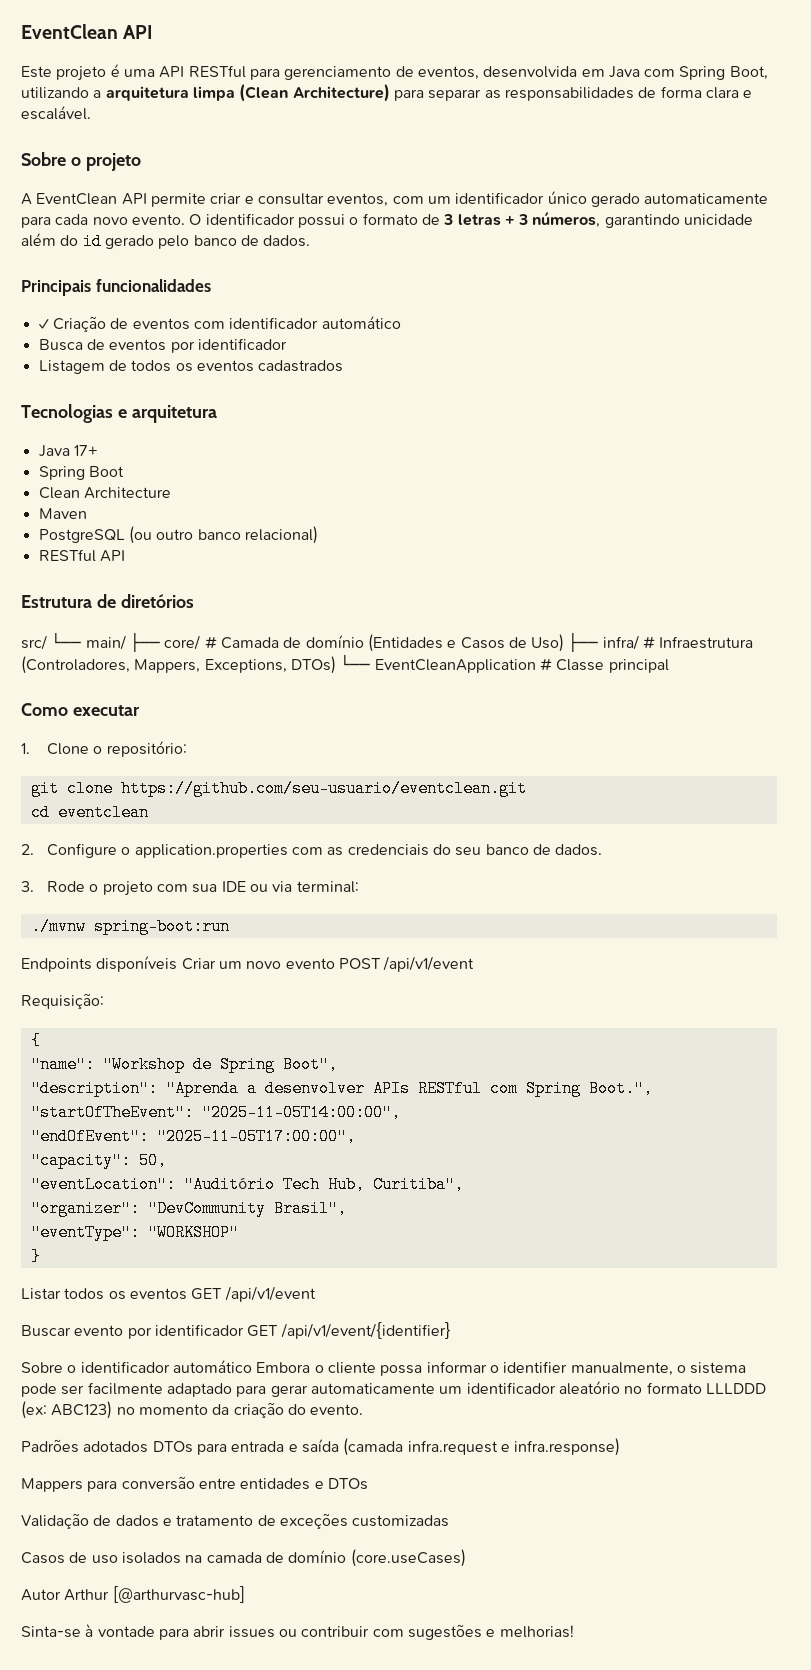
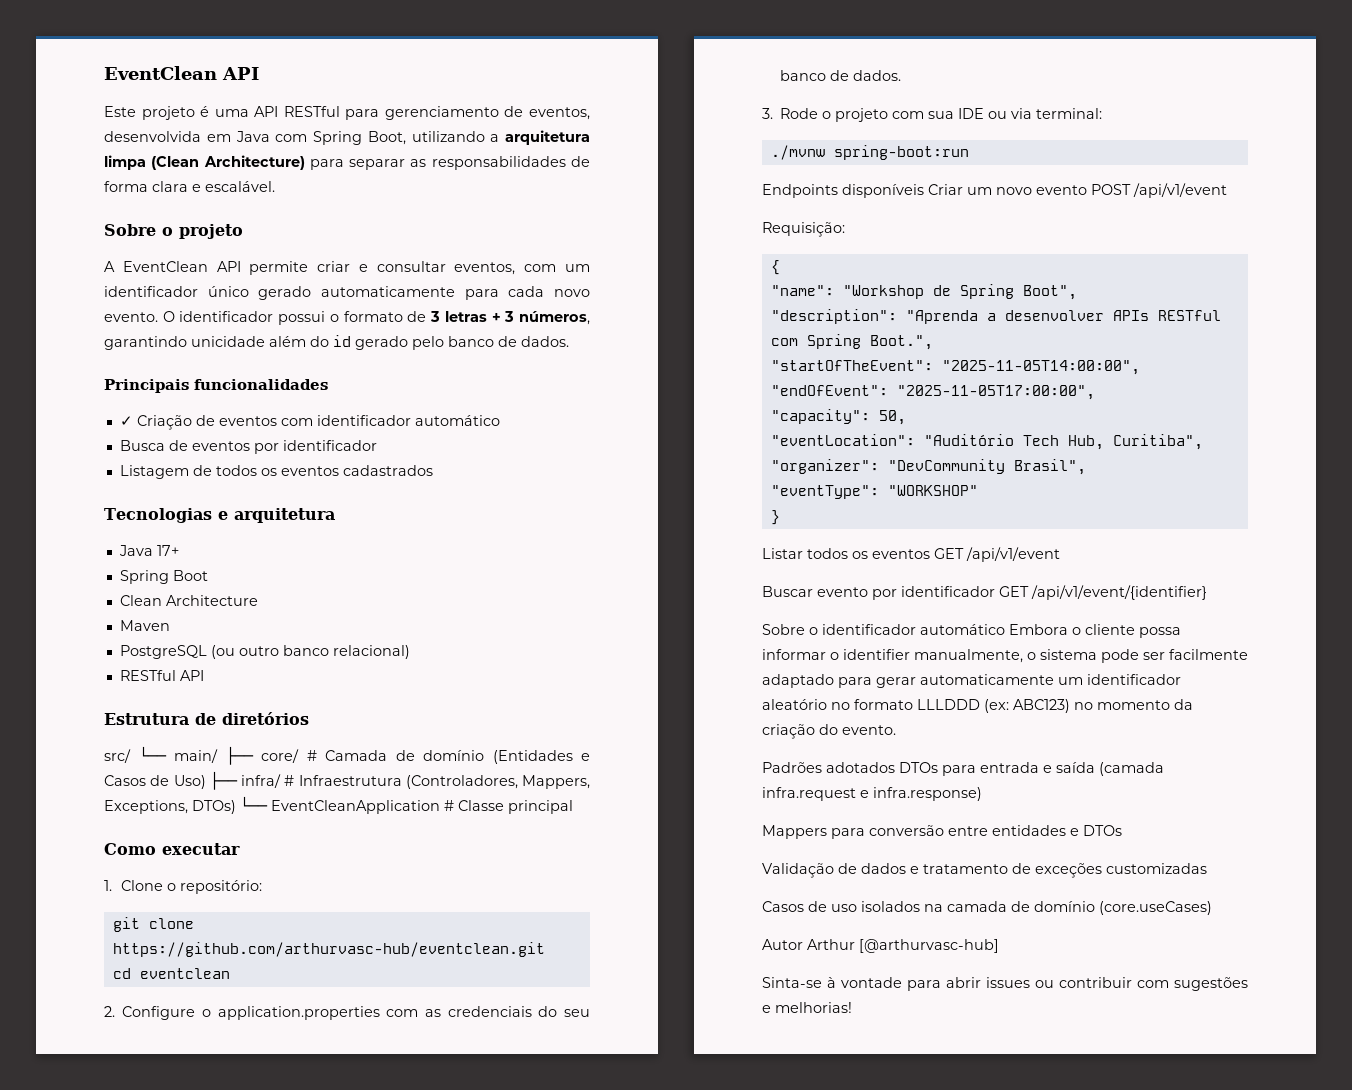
- git clone https://github.com/seu-usuario/eventclean.git
+ git clone https://github.com/arthurvasc-hub/eventclean.git

